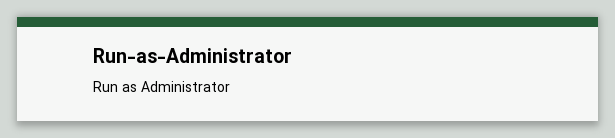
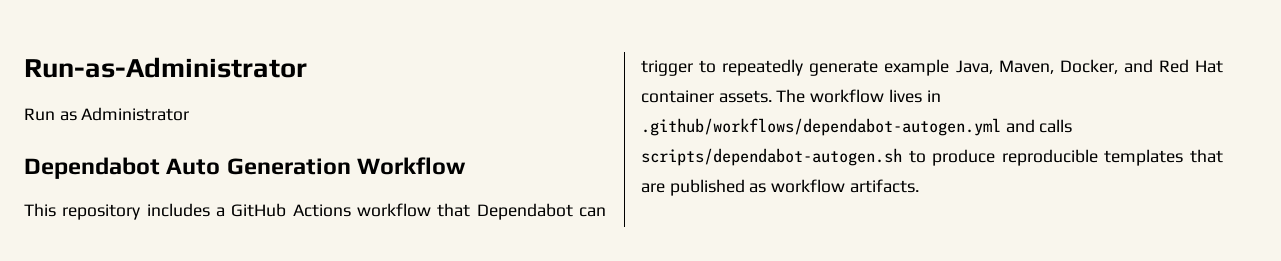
+ Dependabot Auto Generation Workflow
+ This repository includes a GitHub Actions workflow that Dependabot can trigger to repeatedly generate example Java, Maven, Docker, and Red Hat container assets. The workflow lives in .github/workflows/dependabot-autogen.yml and calls scripts/dependabot-autogen.sh to produce reproducible templates that are published as workflow artifacts.

